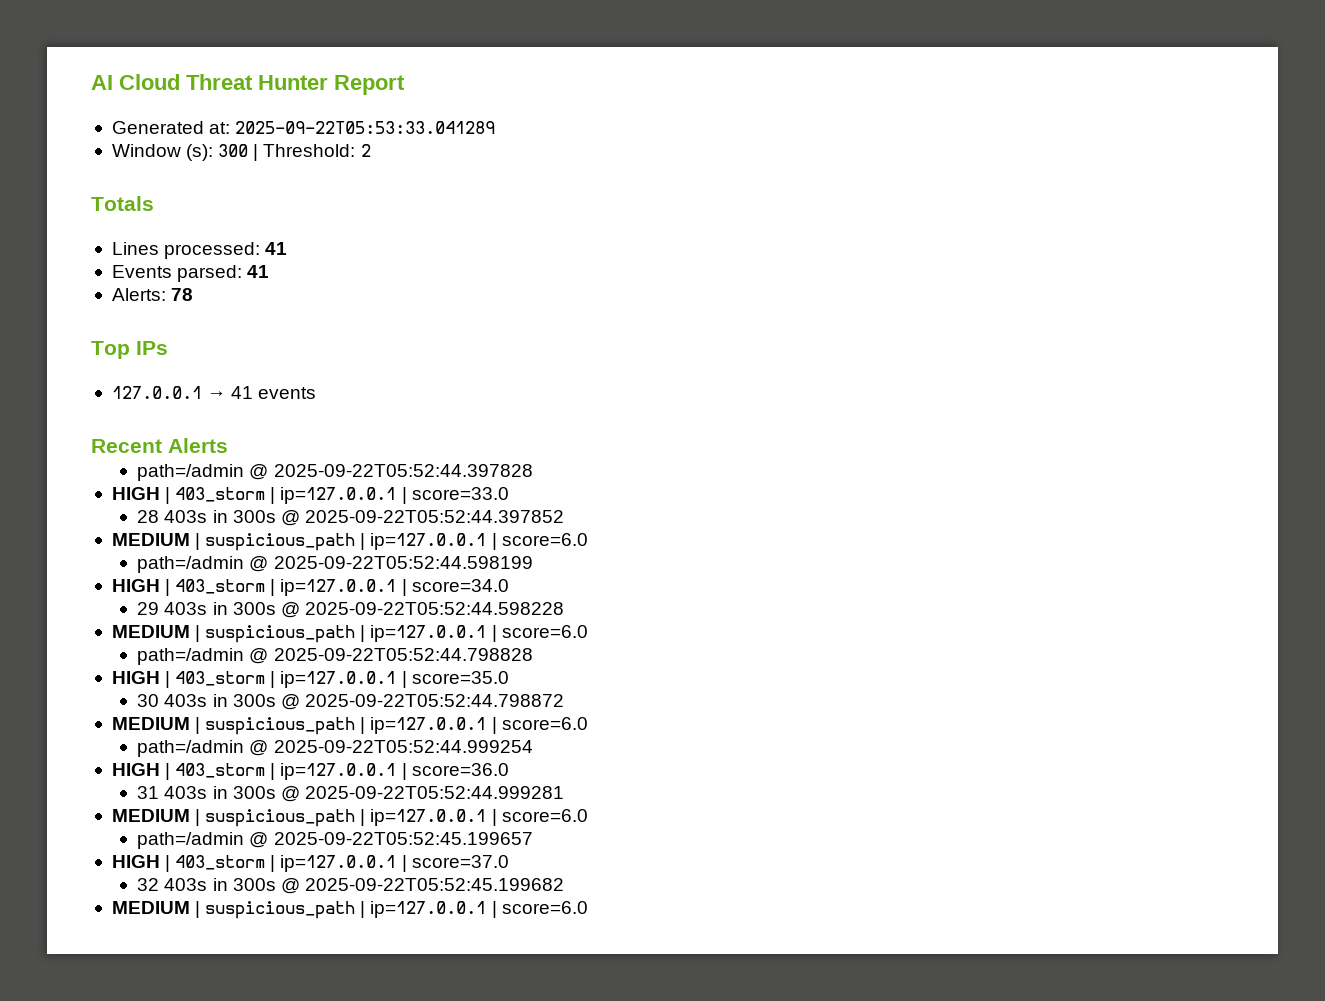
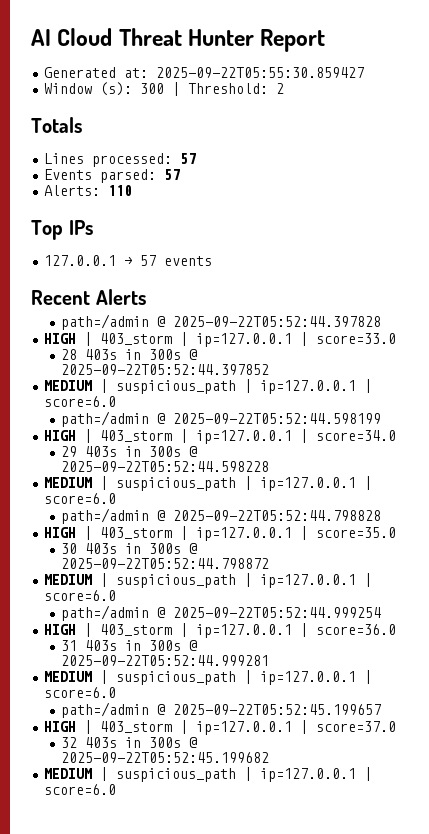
- Generated at: 2025-09-22T05:53:33.041289
+ Generated at: 2025-09-22T05:55:30.859427
- Lines processed: 41
+ Lines processed: 57
- Events parsed: 41
+ Events parsed: 57
- Alerts: 78
+ Alerts: 110
- 127.0.0.1 → 41 events
+ 127.0.0.1 → 57 events

